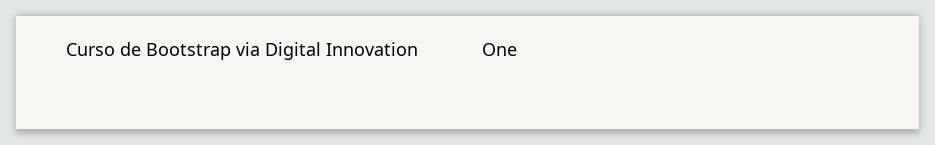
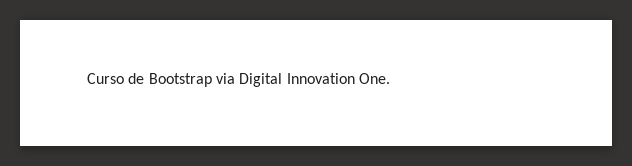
- Curso de Bootstrap via Digital Innovation One
+ Curso de Bootstrap via Digital Innovation One.

